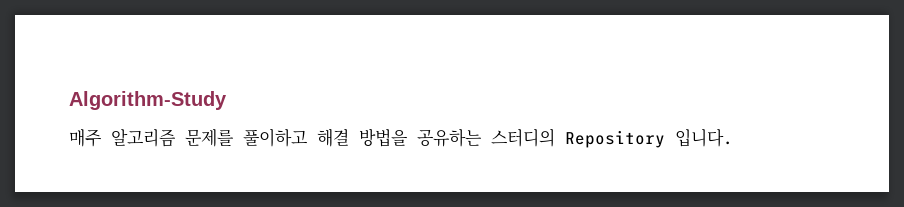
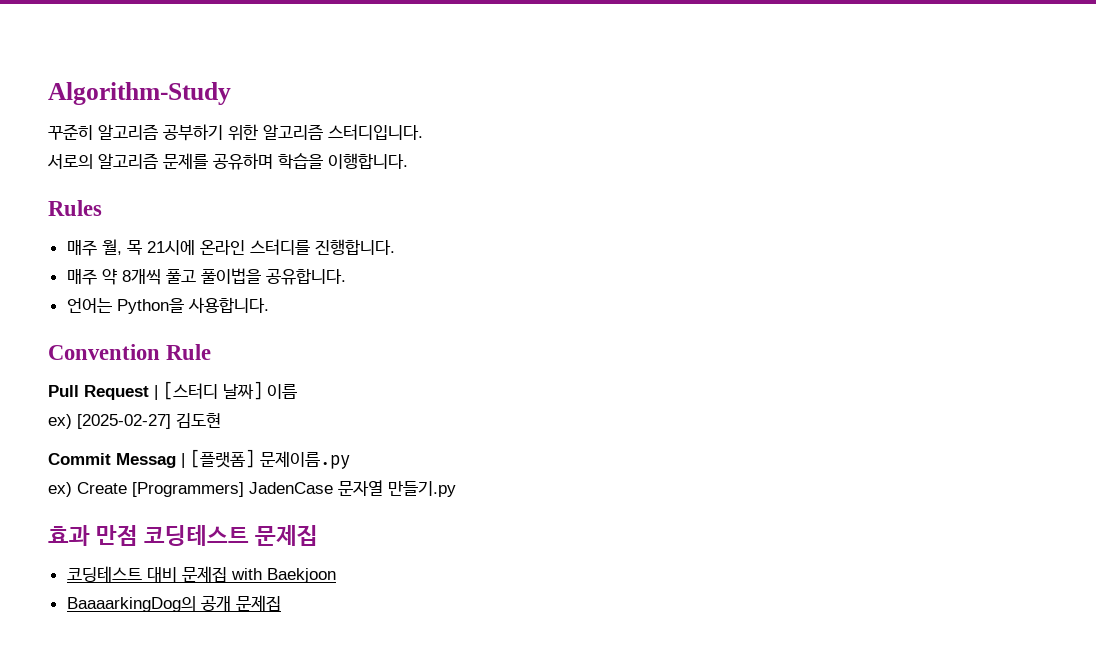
- 매주 알고리즘 문제를 풀이하고 해결 방법을 공유하는 스터디의 Repository 입니다.
+ 꾸준히 알고리즘 공부하기 위한 알고리즘 스터디입니다.
+ 서로의 알고리즘 문제를 공유하며 학습을 이행합니다.
+ Rules
+ 매주 월, 목 21시에 온라인 스터디를 진행합니다.
+ 매주 약 8개씩 풀고 풀이법을 공유합니다.
+ 언어는 Python을 사용합니다.
+ Convention Rule
+ Pull Request | [스터디 날짜] 이름
+ ex) [2025-02-27] 김도현
+ Commit Messag | [플랫폼] 문제이름.py
+ ex) Create [Programmers] JadenCase 문자열 만들기.py
+ 효과 만점 코딩테스트 문제집
+ 코딩테스트 대비 문제집 with Baekjoon
+ BaaaarkingDog의 공개 문제집

